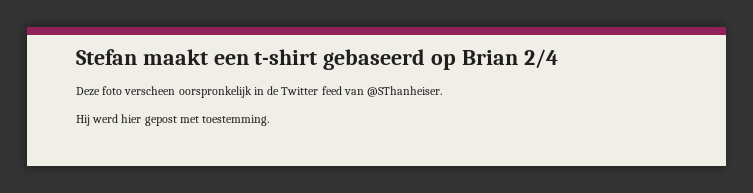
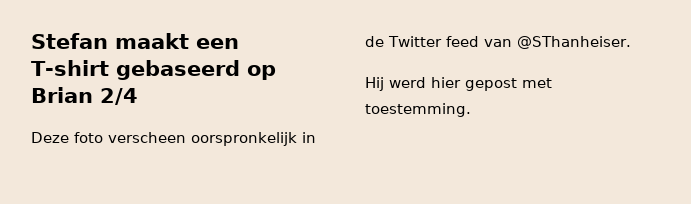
- Stefan maakt een t-shirt gebaseerd op Brian 2/4
+ Stefan maakt een T-shirt gebaseerd op Brian 2/4

